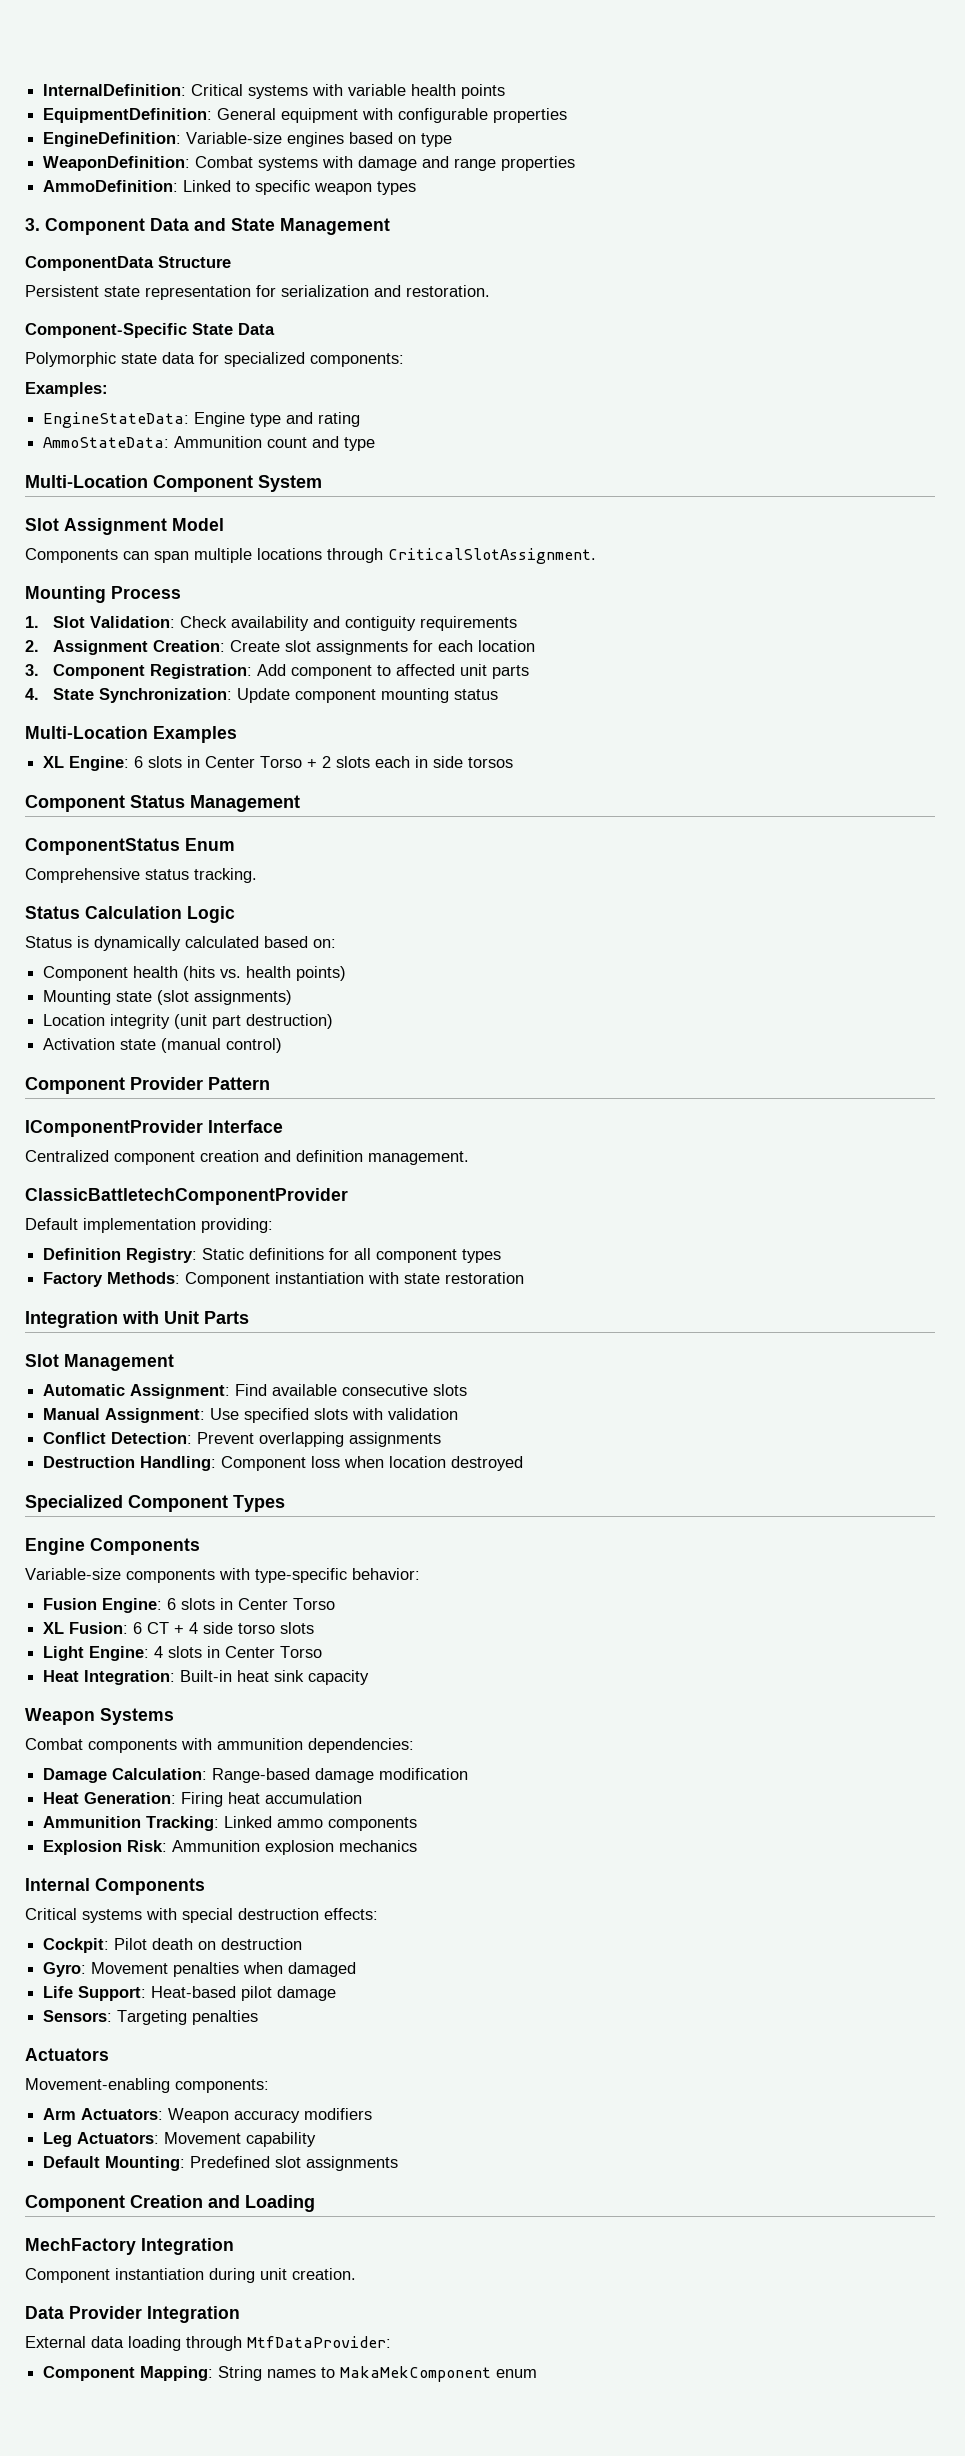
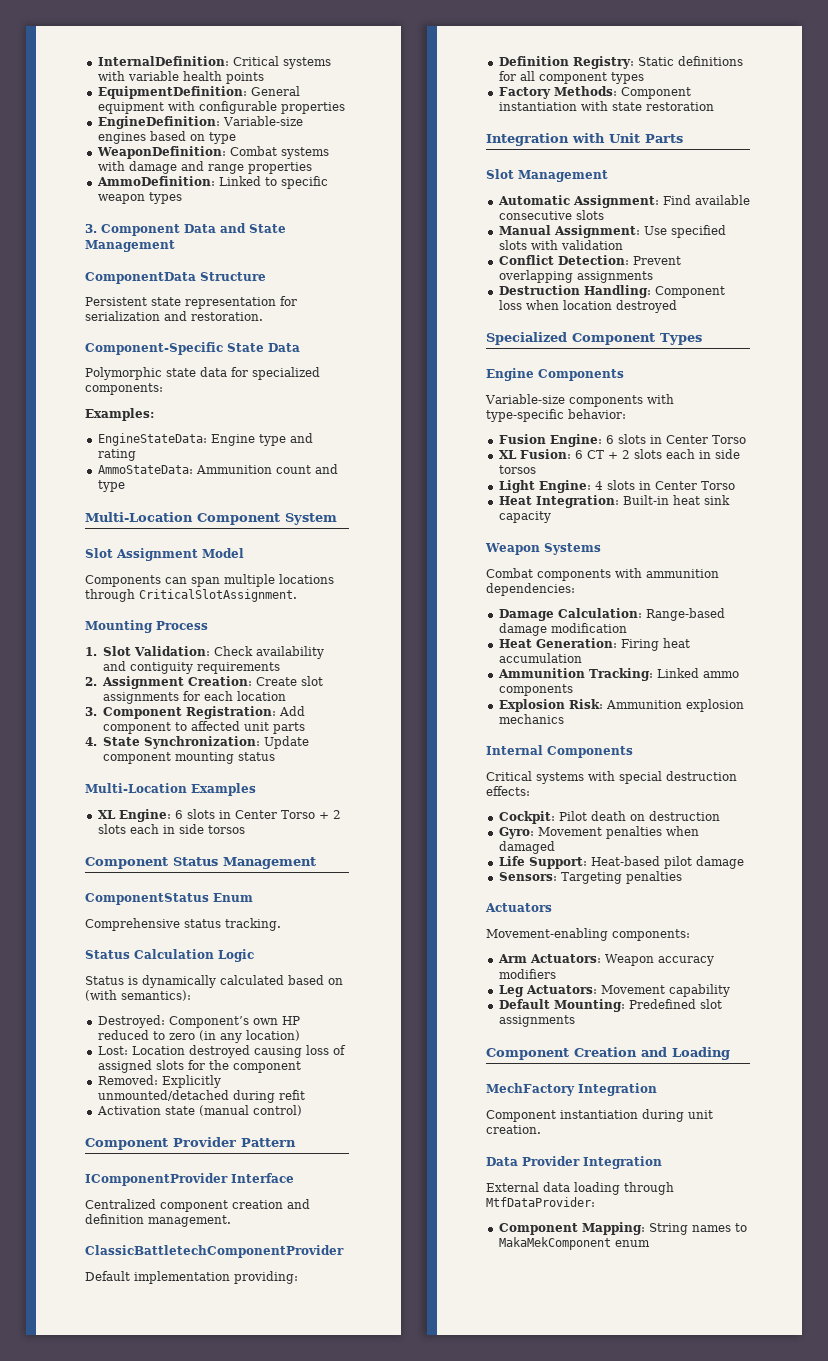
- Status is dynamically calculated based on:
- Component health (hits vs. health points)
- Mounting state (slot assignments)
- Location integrity (unit part destruction)
+ Status is dynamically calculated based on (with semantics):
+ Destroyed: Component’s own HP reduced to zero (in any location)
+ Lost: Location destroyed causing loss of assigned slots for the component
+ Removed: Explicitly unmounted/detached during refit
- XL Fusion: 6 CT + 4 side torso slots
+ XL Fusion: 6 CT + 2 slots each in side torsos

